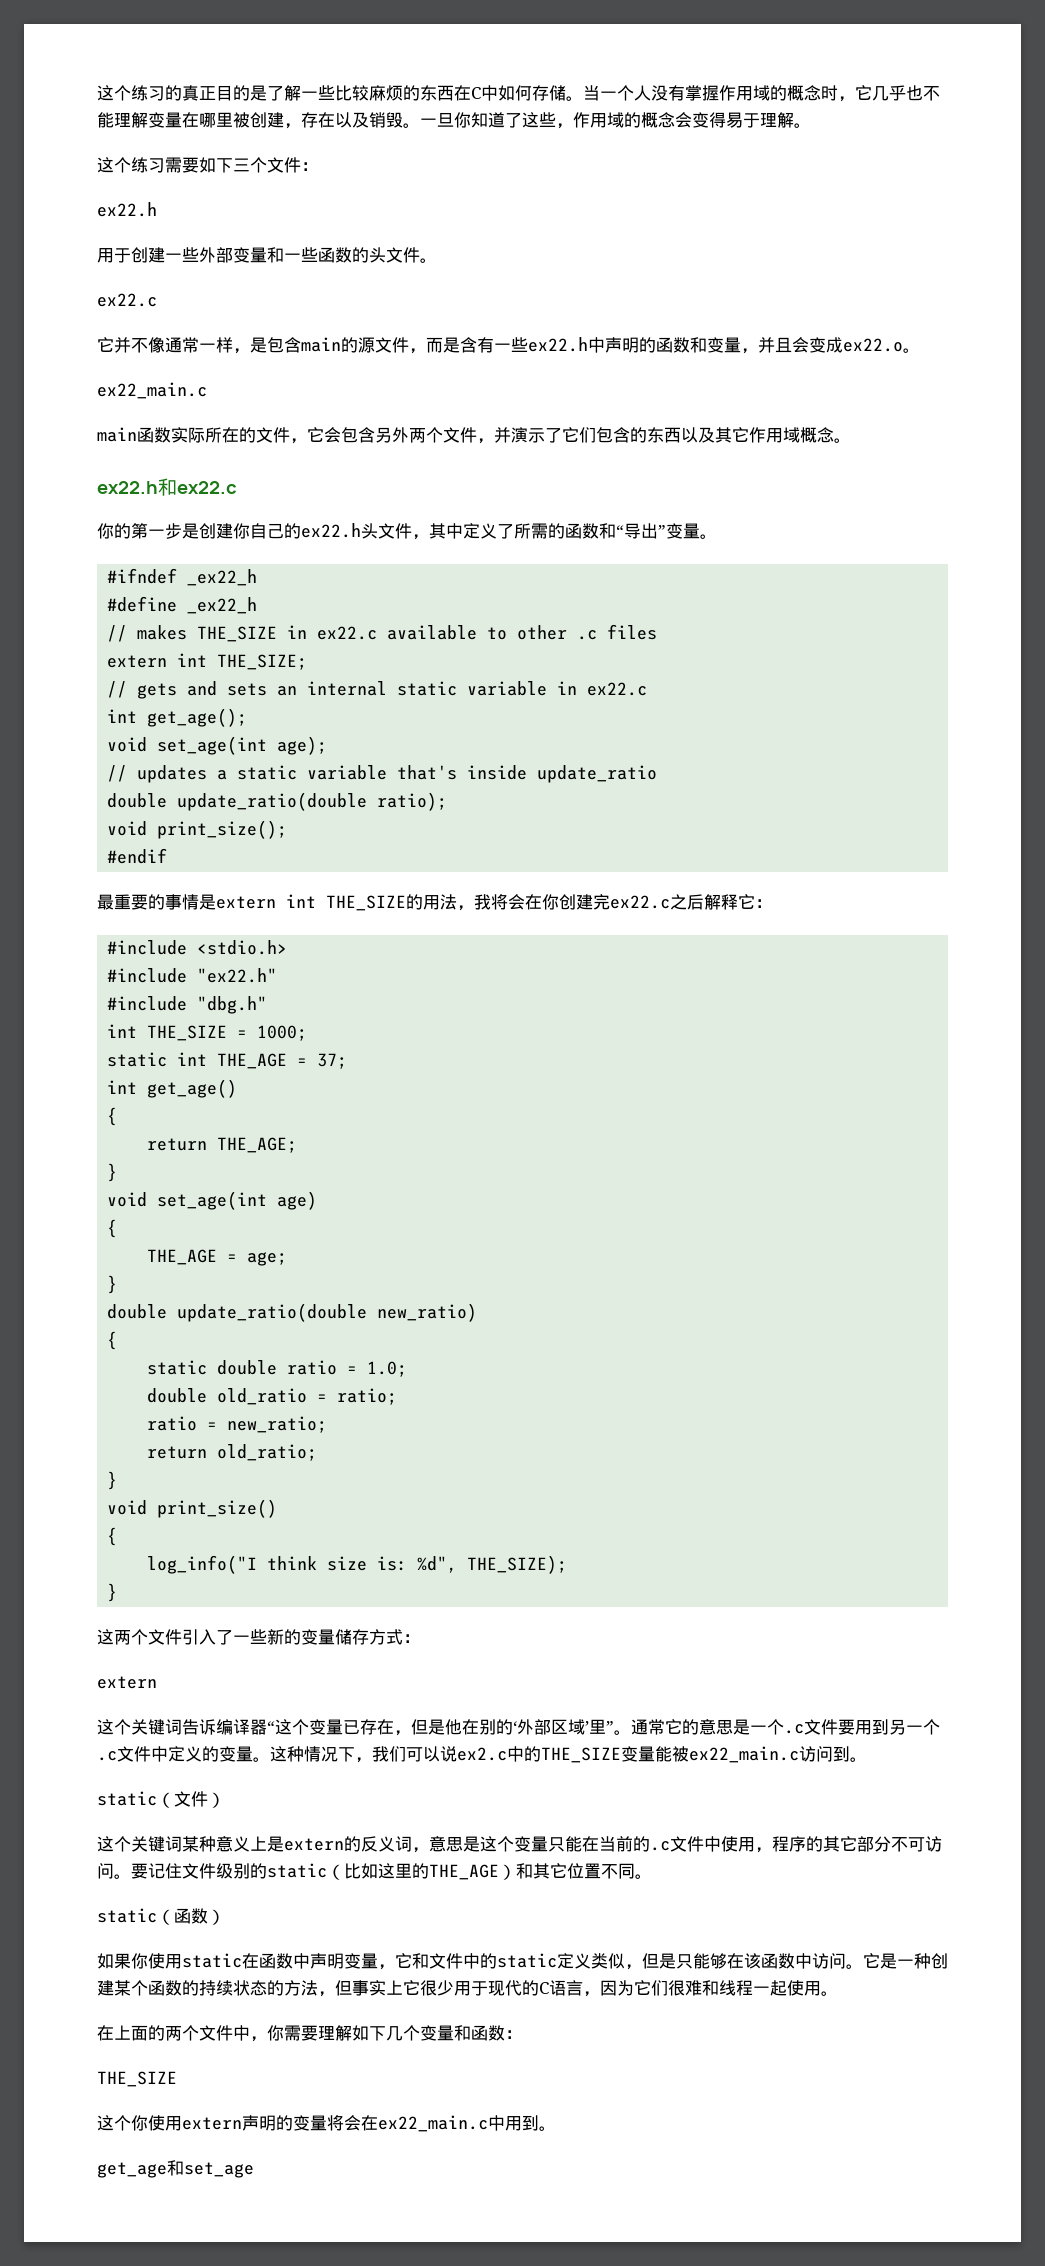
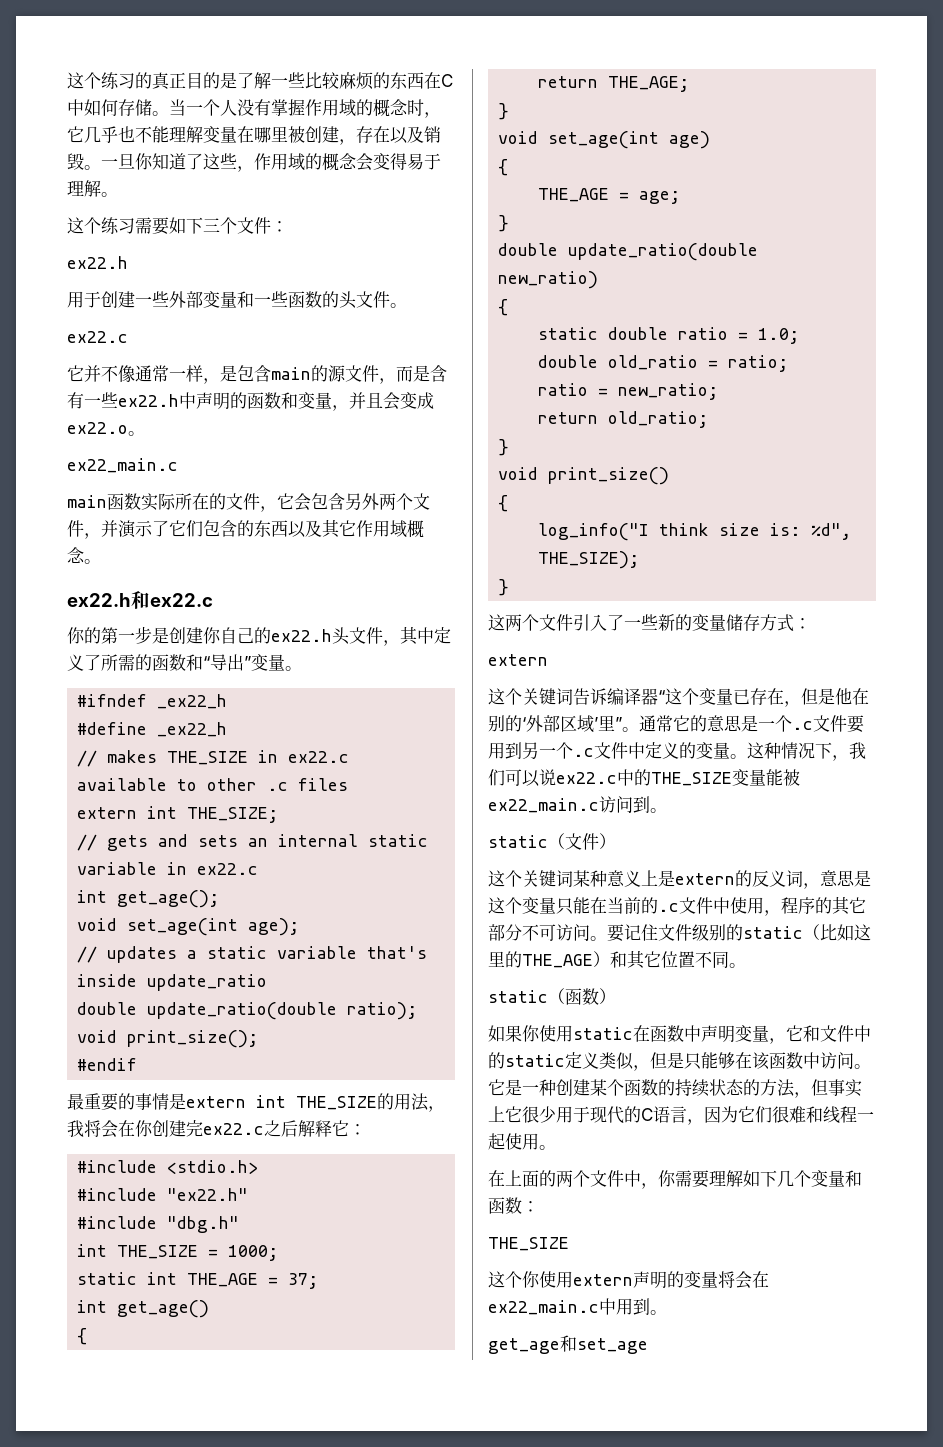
- 这种情况下，我们可以说ex2.c中的THE_SIZE变量能被ex22_main.c访问到。
+ 这种情况下，我们可以说ex22.c中的THE_SIZE变量能被ex22_main.c访问到。

